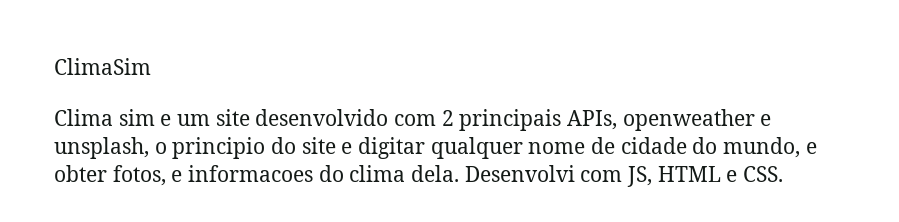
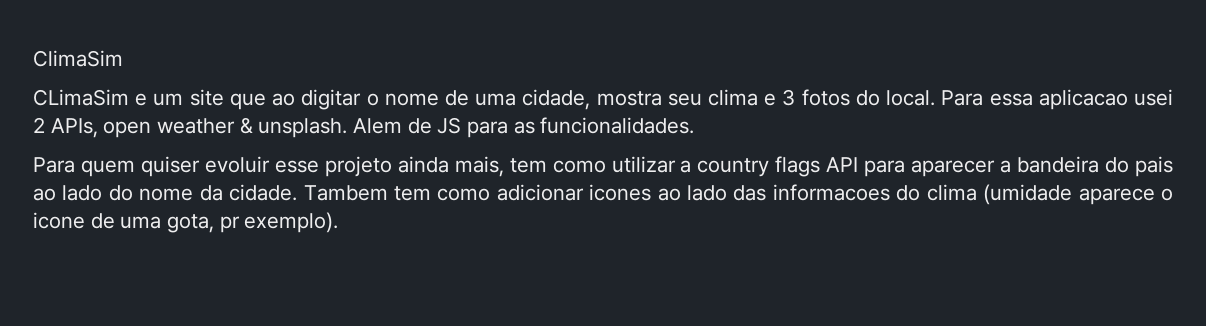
- Clima sim e um site desenvolvido com 2 principais APIs, openweather e unsplash, o principio do site e digitar qualquer nome de cidade do mundo, e obter fotos, e informacoes do clima dela. Desenvolvi com JS, HTML e CSS.
+ CLimaSim e um site que ao digitar o nome de uma cidade, mostra seu clima e 3 fotos do local. Para essa aplicacao usei 2 APIs, open weather & unsplash. Alem de JS para as funcionalidades.
+ Para quem quiser evoluir esse projeto ainda mais, tem como utilizar a country flags API para aparecer a bandeira do pais ao lado do nome da cidade. Tambem tem como adicionar icones ao lado das informacoes do clima (umidade aparece o icone de uma gota, pr exemplo).

